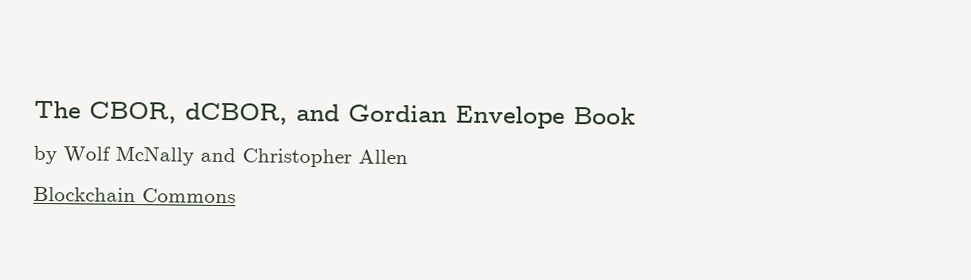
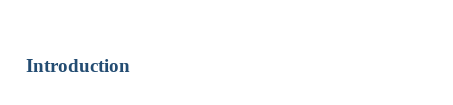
- The CBOR, dCBOR, and Gordian Envelope Book
- by Wolf McNally and Christopher Allen
- Blockchain Commons
+ Introduction

